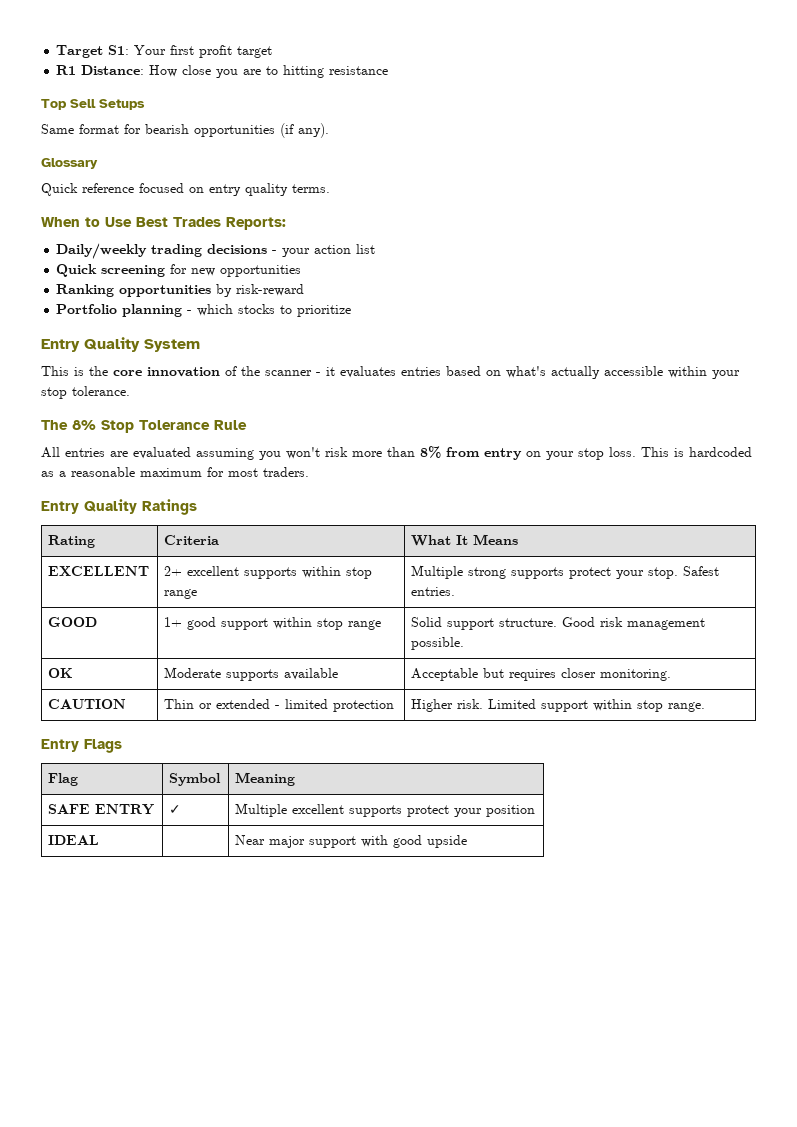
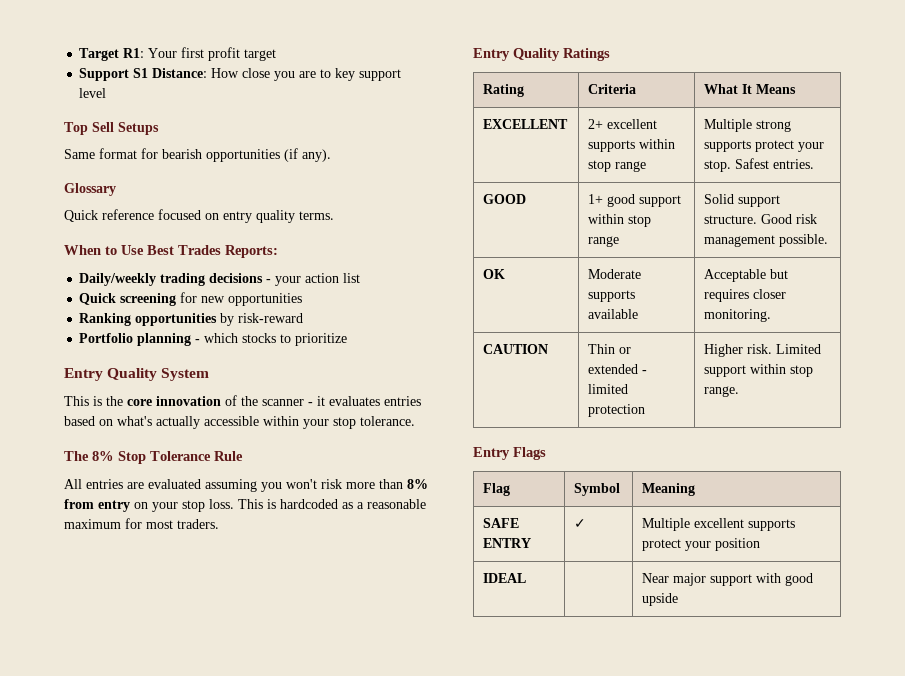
- Target S1: Your first profit target
+ Target R1: Your first profit target
- R1 Distance: How close you are to hitting resistance
+ Support S1 Distance: How close you are to key support level

